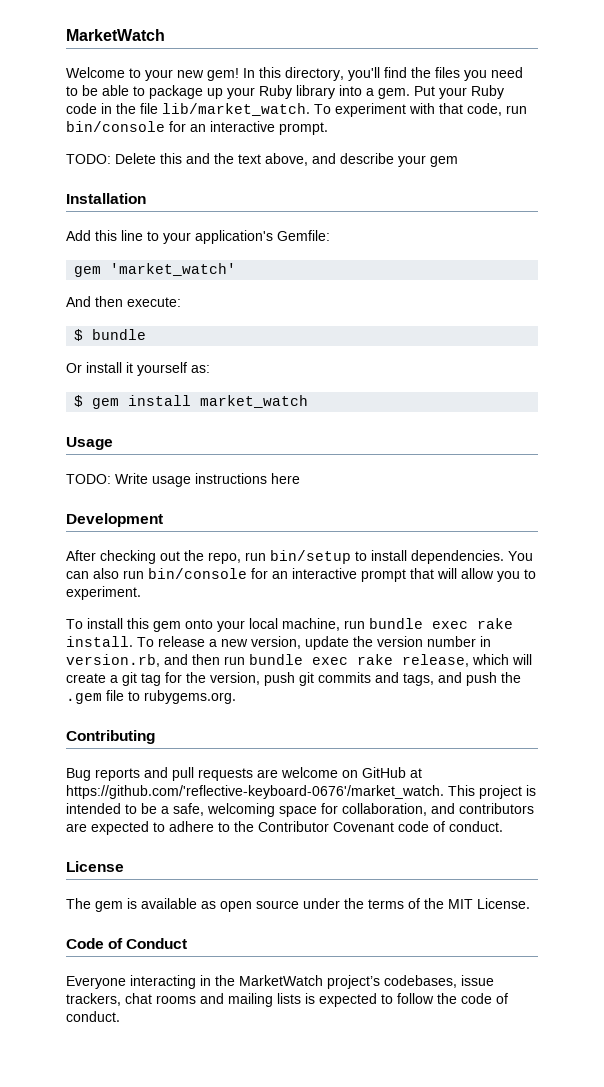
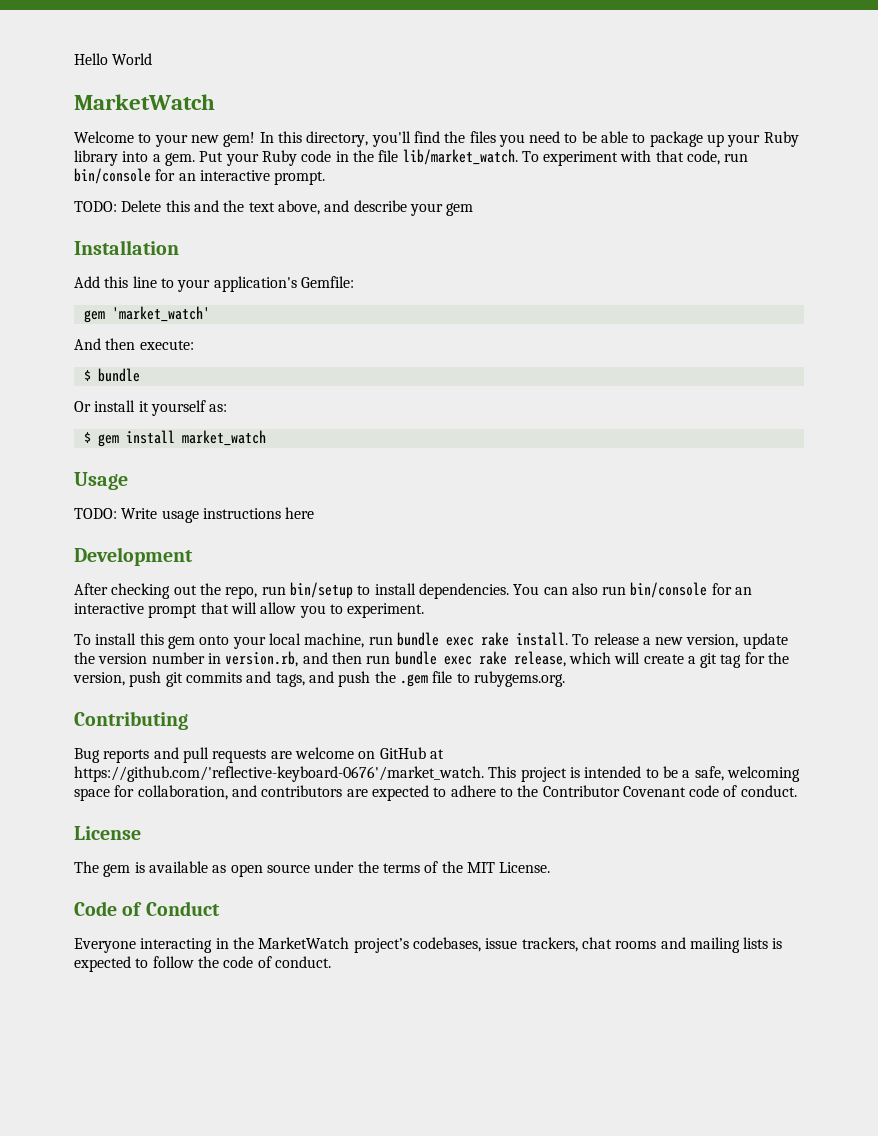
+ Hello World

